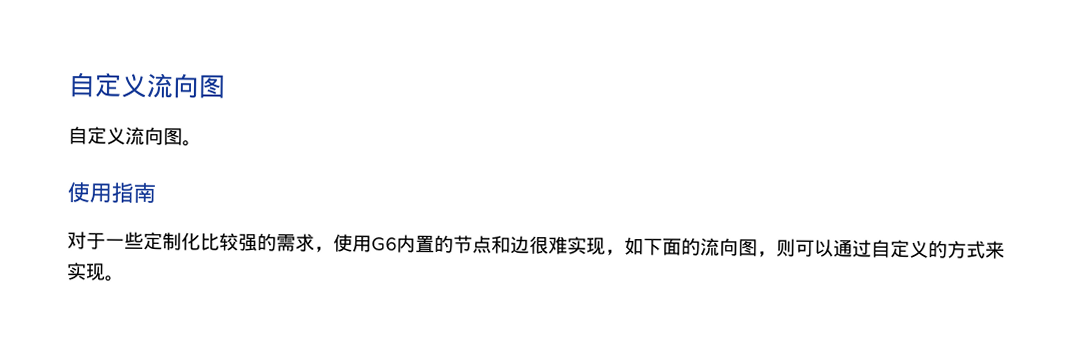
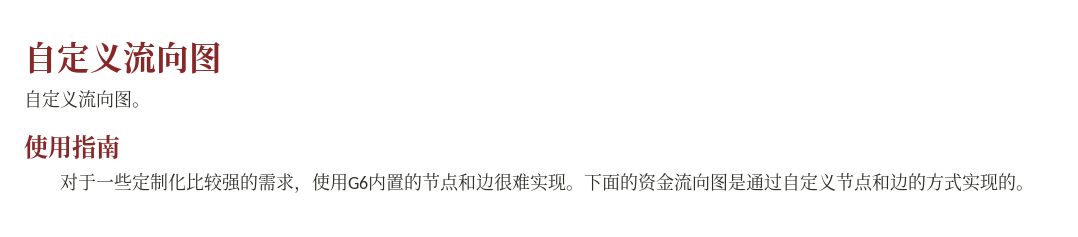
- 对于一些定制化比较强的需求，使用G6内置的节点和边很难实现，如下面的流向图，则可以通过自定义的方式来实现。
+ 对于一些定制化比较强的需求，使用G6内置的节点和边很难实现。下面的资金流向图是通过自定义节点和边的方式实现的。

